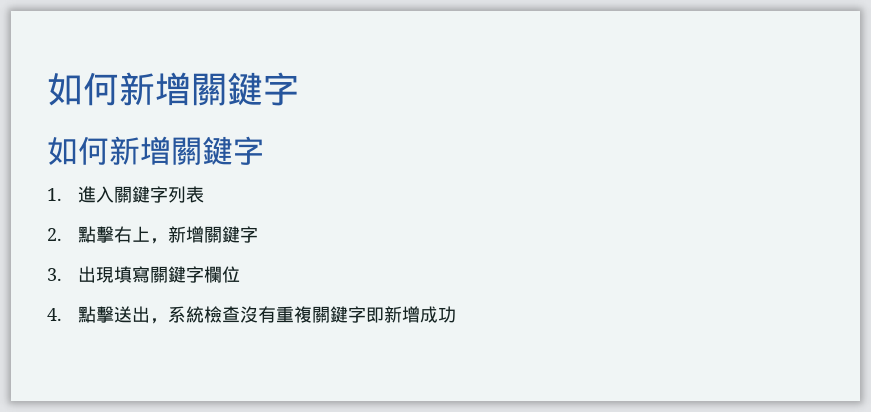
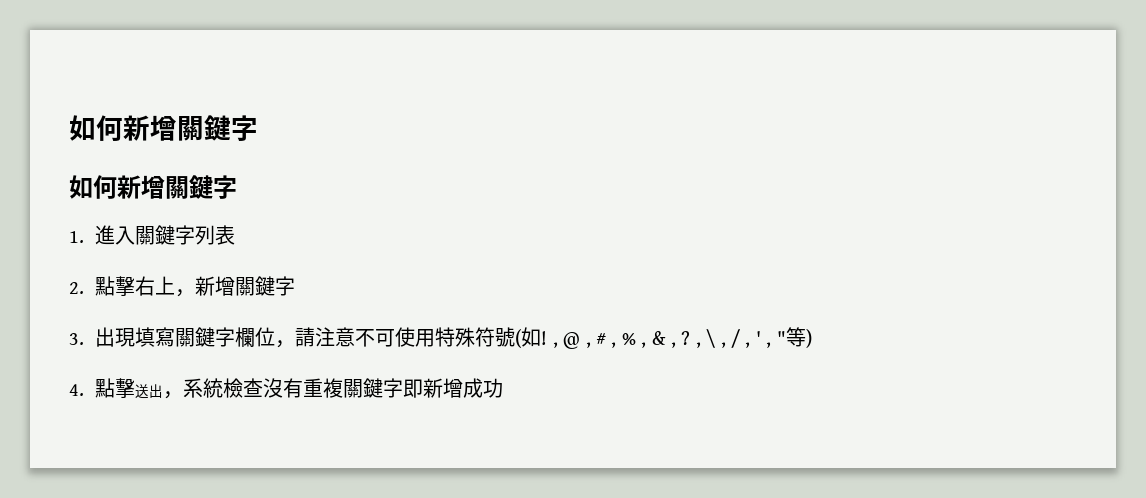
- 3.出現填寫關鍵字欄位
+ 3.出現填寫關鍵字欄位，請注意不可使用特殊符號(如! , @ , # , % , & , ? , \ , / , ' , "等)

